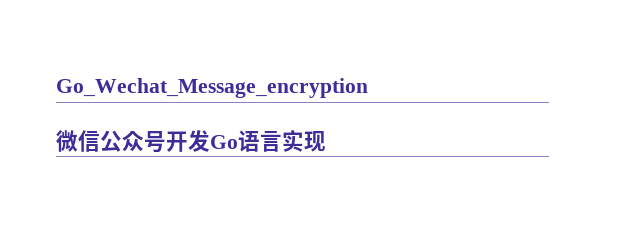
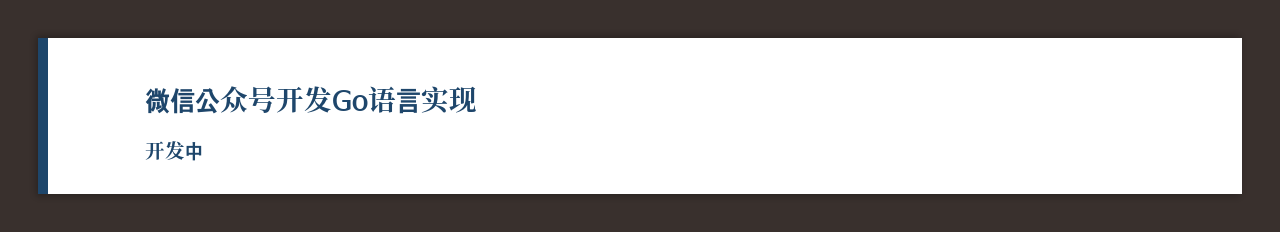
- Go_Wechat_Message_encryption
+ 开发中

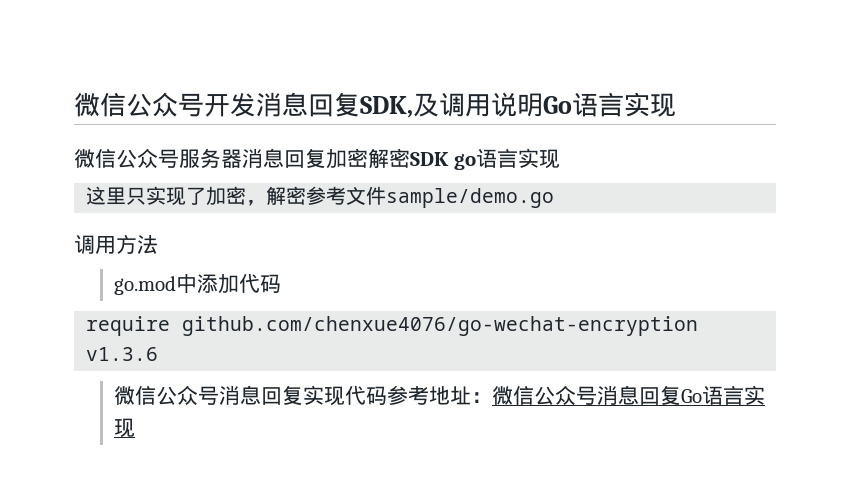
- 微信公众号开发Go语言实现
- 开发中
+ 微信公众号开发消息回复SDK,及调用说明Go语言实现
+ 微信公众号服务器消息回复加密解密SDK go语言实现
+ 这里只实现了加密，解密参考文件sample/demo.go
+ 调用方法
+ go.mod中添加代码
+ require github.com/chenxue4076/go-wechat-encryption v1.3.6
+ 微信公众号消息回复实现代码参考地址：微信公众号消息回复Go语言实现

